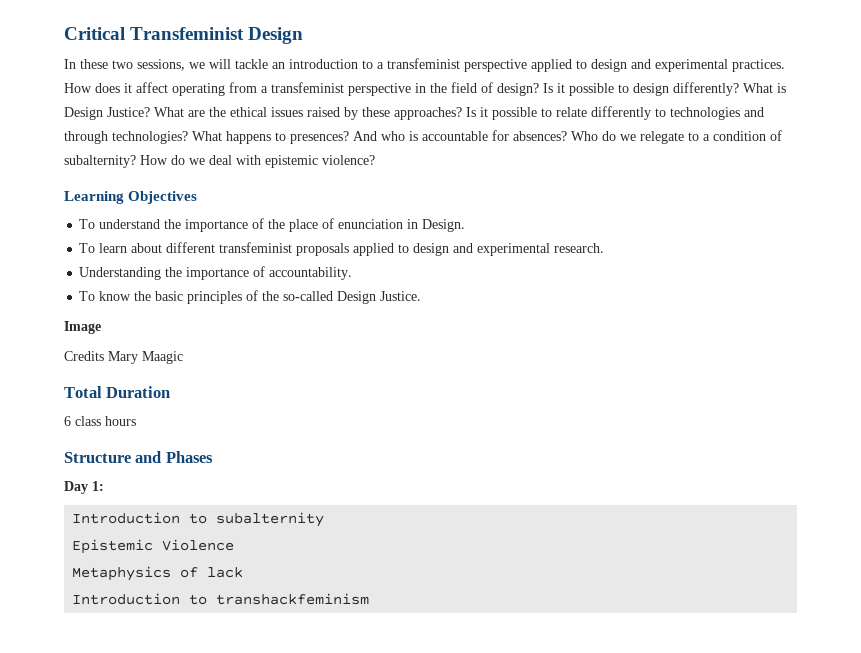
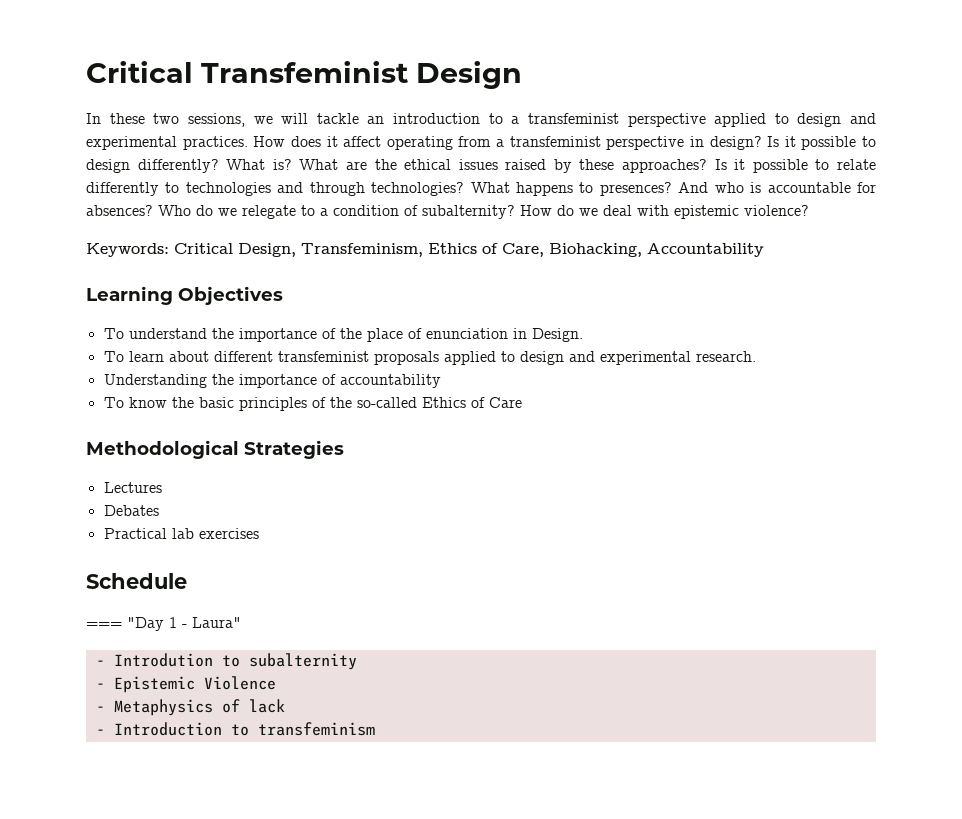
- How does it affect operating from a transfeminist perspective in the field of design?
+ How does it affect operating from a transfeminist perspective in design?
- What is Design Justice?
+ What is?
+ Keywords: Critical Design, Transfeminism, Ethics of Care, Biohacking, Accountability
- Understanding the importance of accountability.
+ Understanding the importance of accountability
- To know the basic principles of the so-called Design Justice.
- Image
- Credits Mary Maagic
- Total Duration
- 6 class hours
- Structure and Phases
- Day 1:
- Introduction to subalternity
+ To know the basic principles of the so-called Ethics of Care
+ Methodological Strategies
+ Lectures
+ Debates
+ Practical lab exercises
+ Schedule
+ === "Day 1 - Laura"
+ - Introdution to subalternity
- Epistemic Violence
+ - Epistemic Violence
- Metaphysics of lack
+ - Metaphysics of lack
- Introduction to transhackfeminism
+ - Introduction to transfeminism

